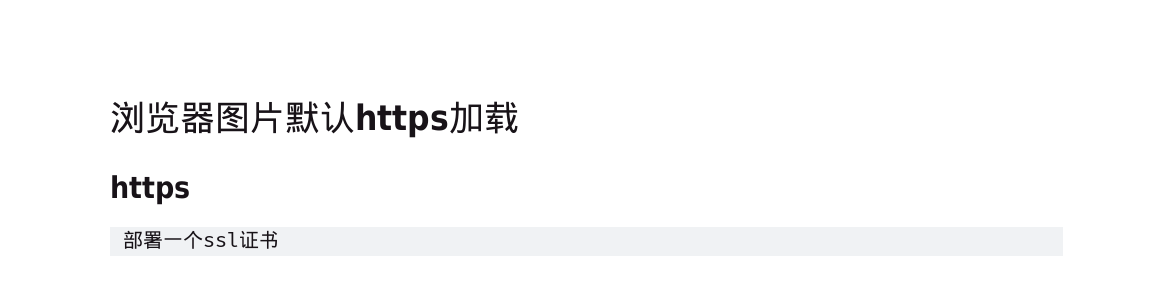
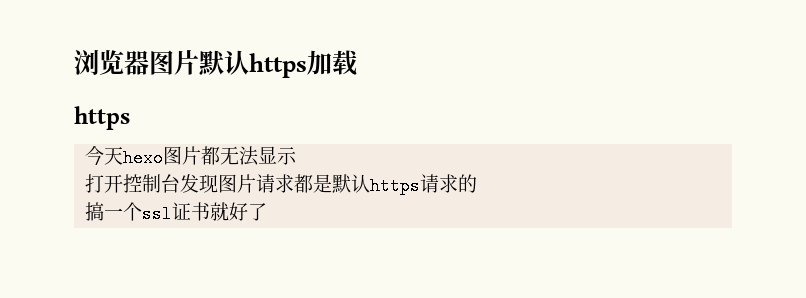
- 部署一个ssl证书
+ 今天hexo图片都无法显示
+ 打开控制台发现图片请求都是默认https请求的
+ 搞一个ssl证书就好了

